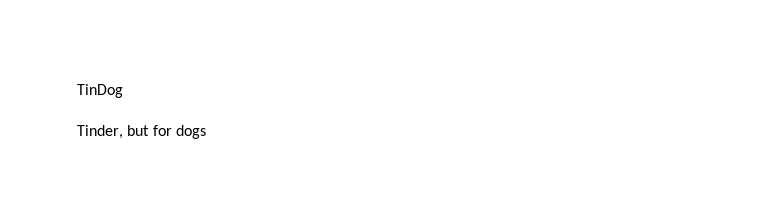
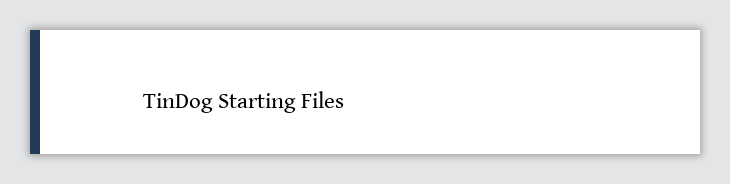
- TinDog
- Tinder, but for dogs
+ TinDog Starting Files

